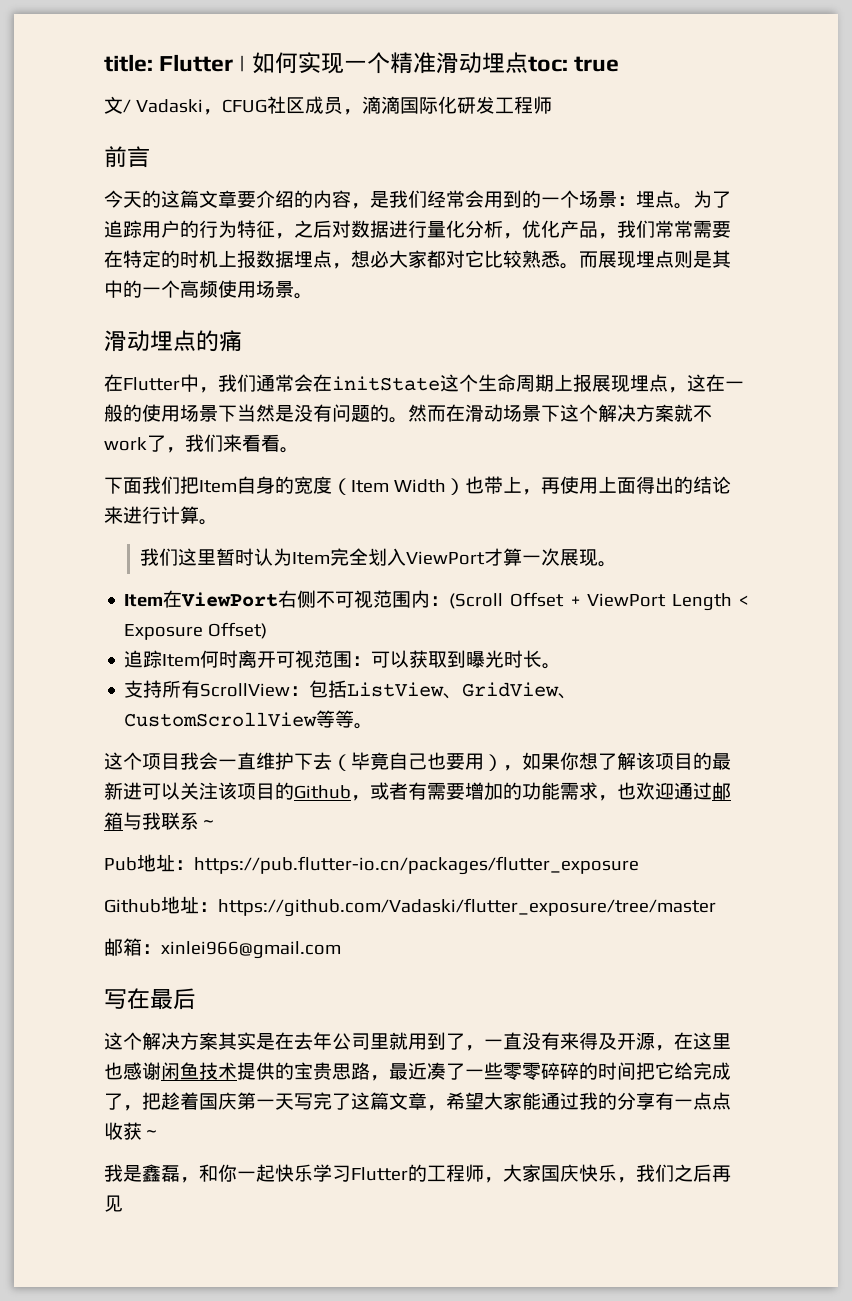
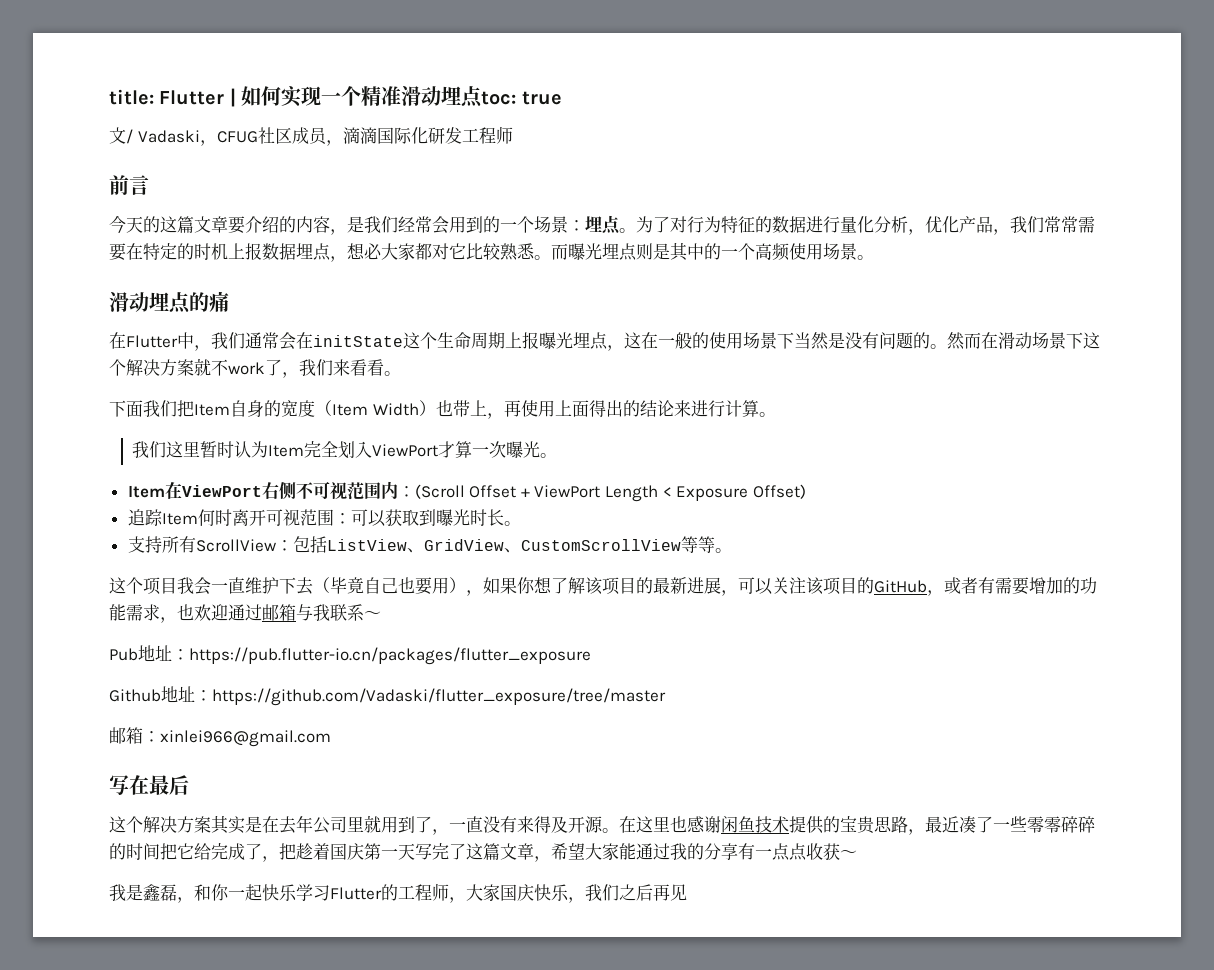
- 为了追踪用户的行为特征，之后对数据进行量化分析，优化产品，我们常常需要在特定的时机上报数据埋点，想必大家都对它比较熟悉。
+ 为了对行为特征的数据进行量化分析，优化产品，我们常常需要在特定的时机上报数据埋点，想必大家都对它比较熟悉。
- 而展现埋点则是其中的一个高频使用场景。
+ 而曝光埋点则是其中的一个高频使用场景。
- 在Flutter中，我们通常会在initState这个生命周期上报展现埋点，这在一般的使用场景下当然是没有问题的。
+ 在Flutter中，我们通常会在initState这个生命周期上报曝光埋点，这在一般的使用场景下当然是没有问题的。
- 我们这里暂时认为Item完全划入ViewPort才算一次展现。
+ 我们这里暂时认为Item完全划入ViewPort才算一次曝光。
- 这个项目我会一直维护下去（毕竟自己也要用），如果你想了解该项目的最新进可以关注该项目的Github，或者有需要增加的功能需求，也欢迎通过邮箱与我联系～
+ 这个项目我会一直维护下去（毕竟自己也要用），如果你想了解该项目的最新进展，可以关注该项目的GitHub，或者有需要增加的功能需求，也欢迎通过邮箱与我联系～
- 这个解决方案其实是在去年公司里就用到了，一直没有来得及开源，在这里也感谢闲鱼技术提供的宝贵思路，最近凑了一些零零碎碎的时间把它给完成了，把趁着国庆第一天写完了这篇文章，希望大家能通过我的分享有一点点收获～
+ 这个解决方案其实是在去年公司里就用到了，一直没有来得及开源。在这里也感谢闲鱼技术提供的宝贵思路，最近凑了一些零零碎碎的时间把它给完成了，把趁着国庆第一天写完了这篇文章，希望大家能通过我的分享有一点点收获～

